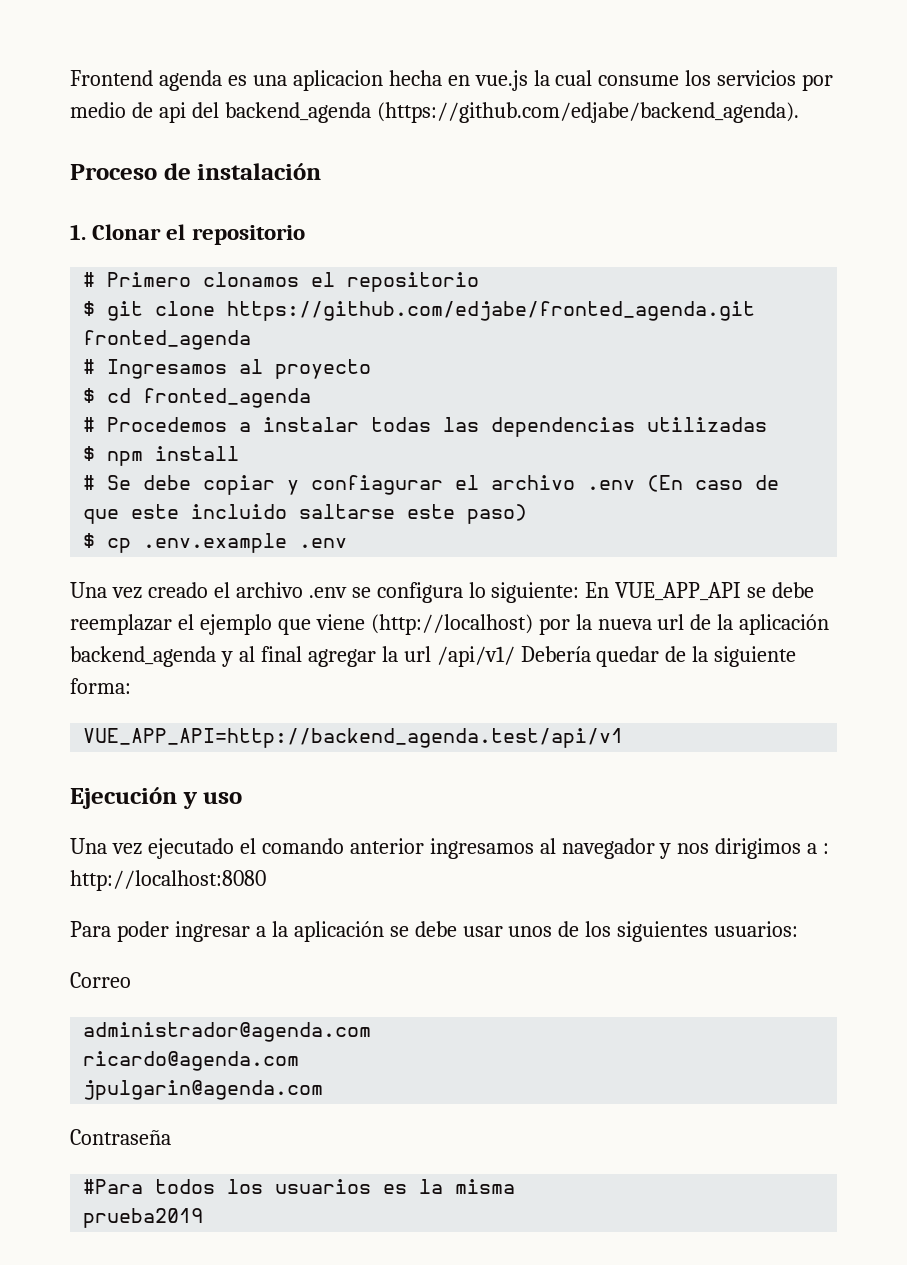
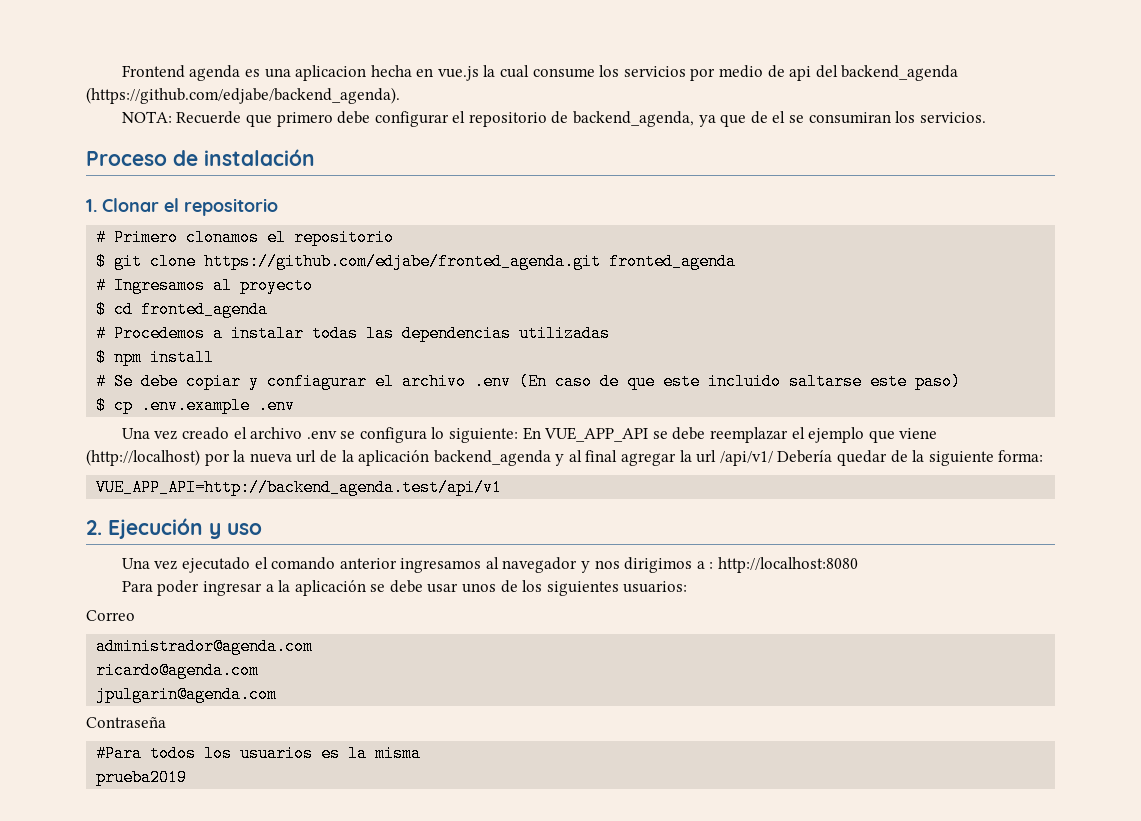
+ NOTA: Recuerde que primero debe configurar el repositorio de backend_agenda, ya que de el se consumiran los servicios.
- Ejecución y uso
+ 2. Ejecución y uso

